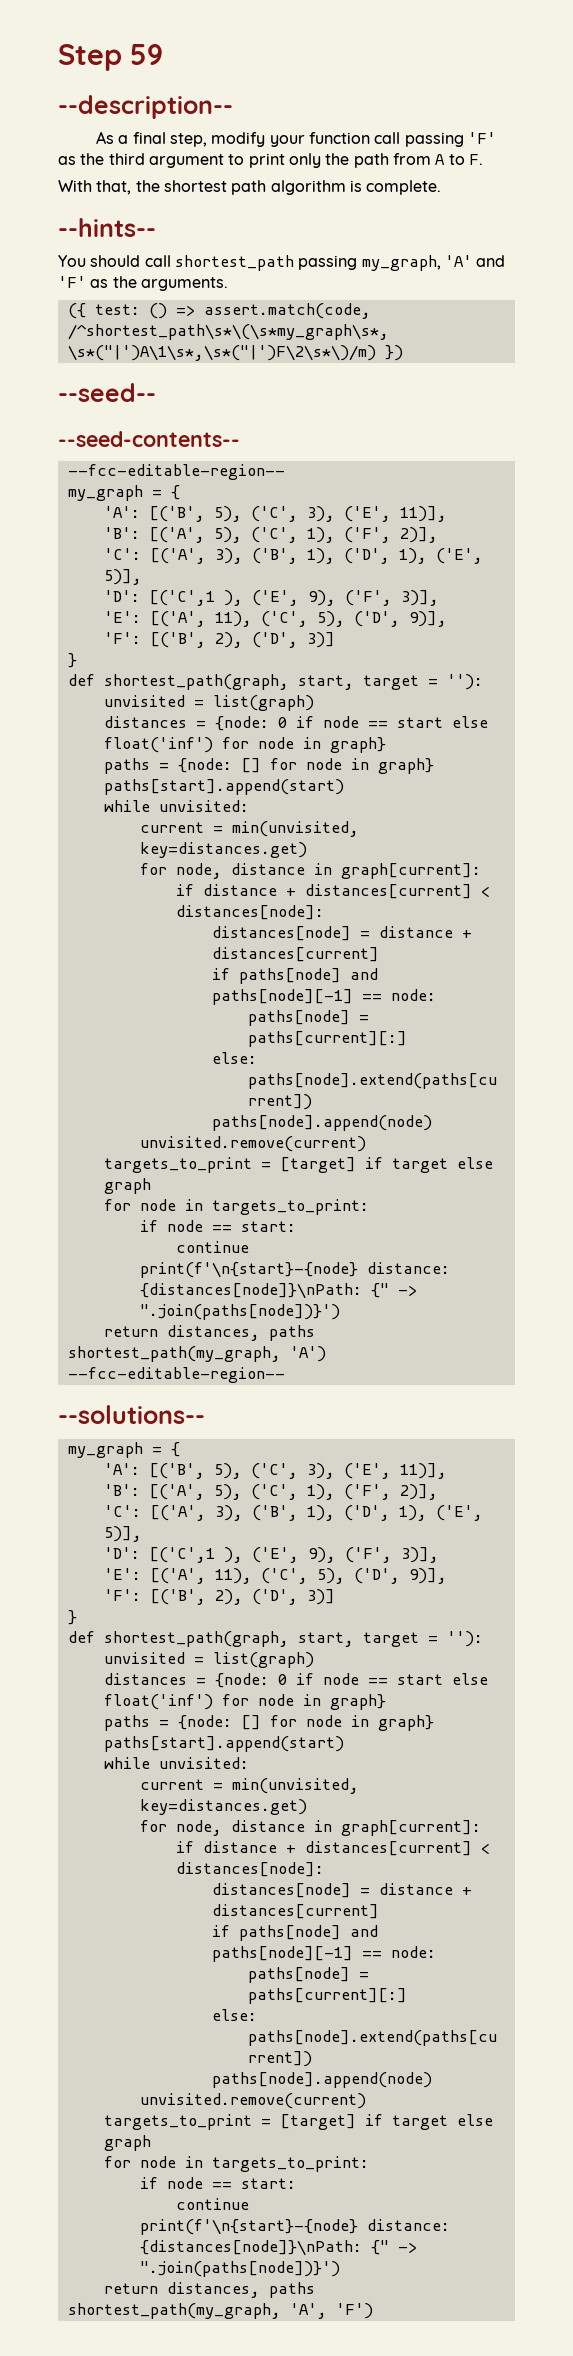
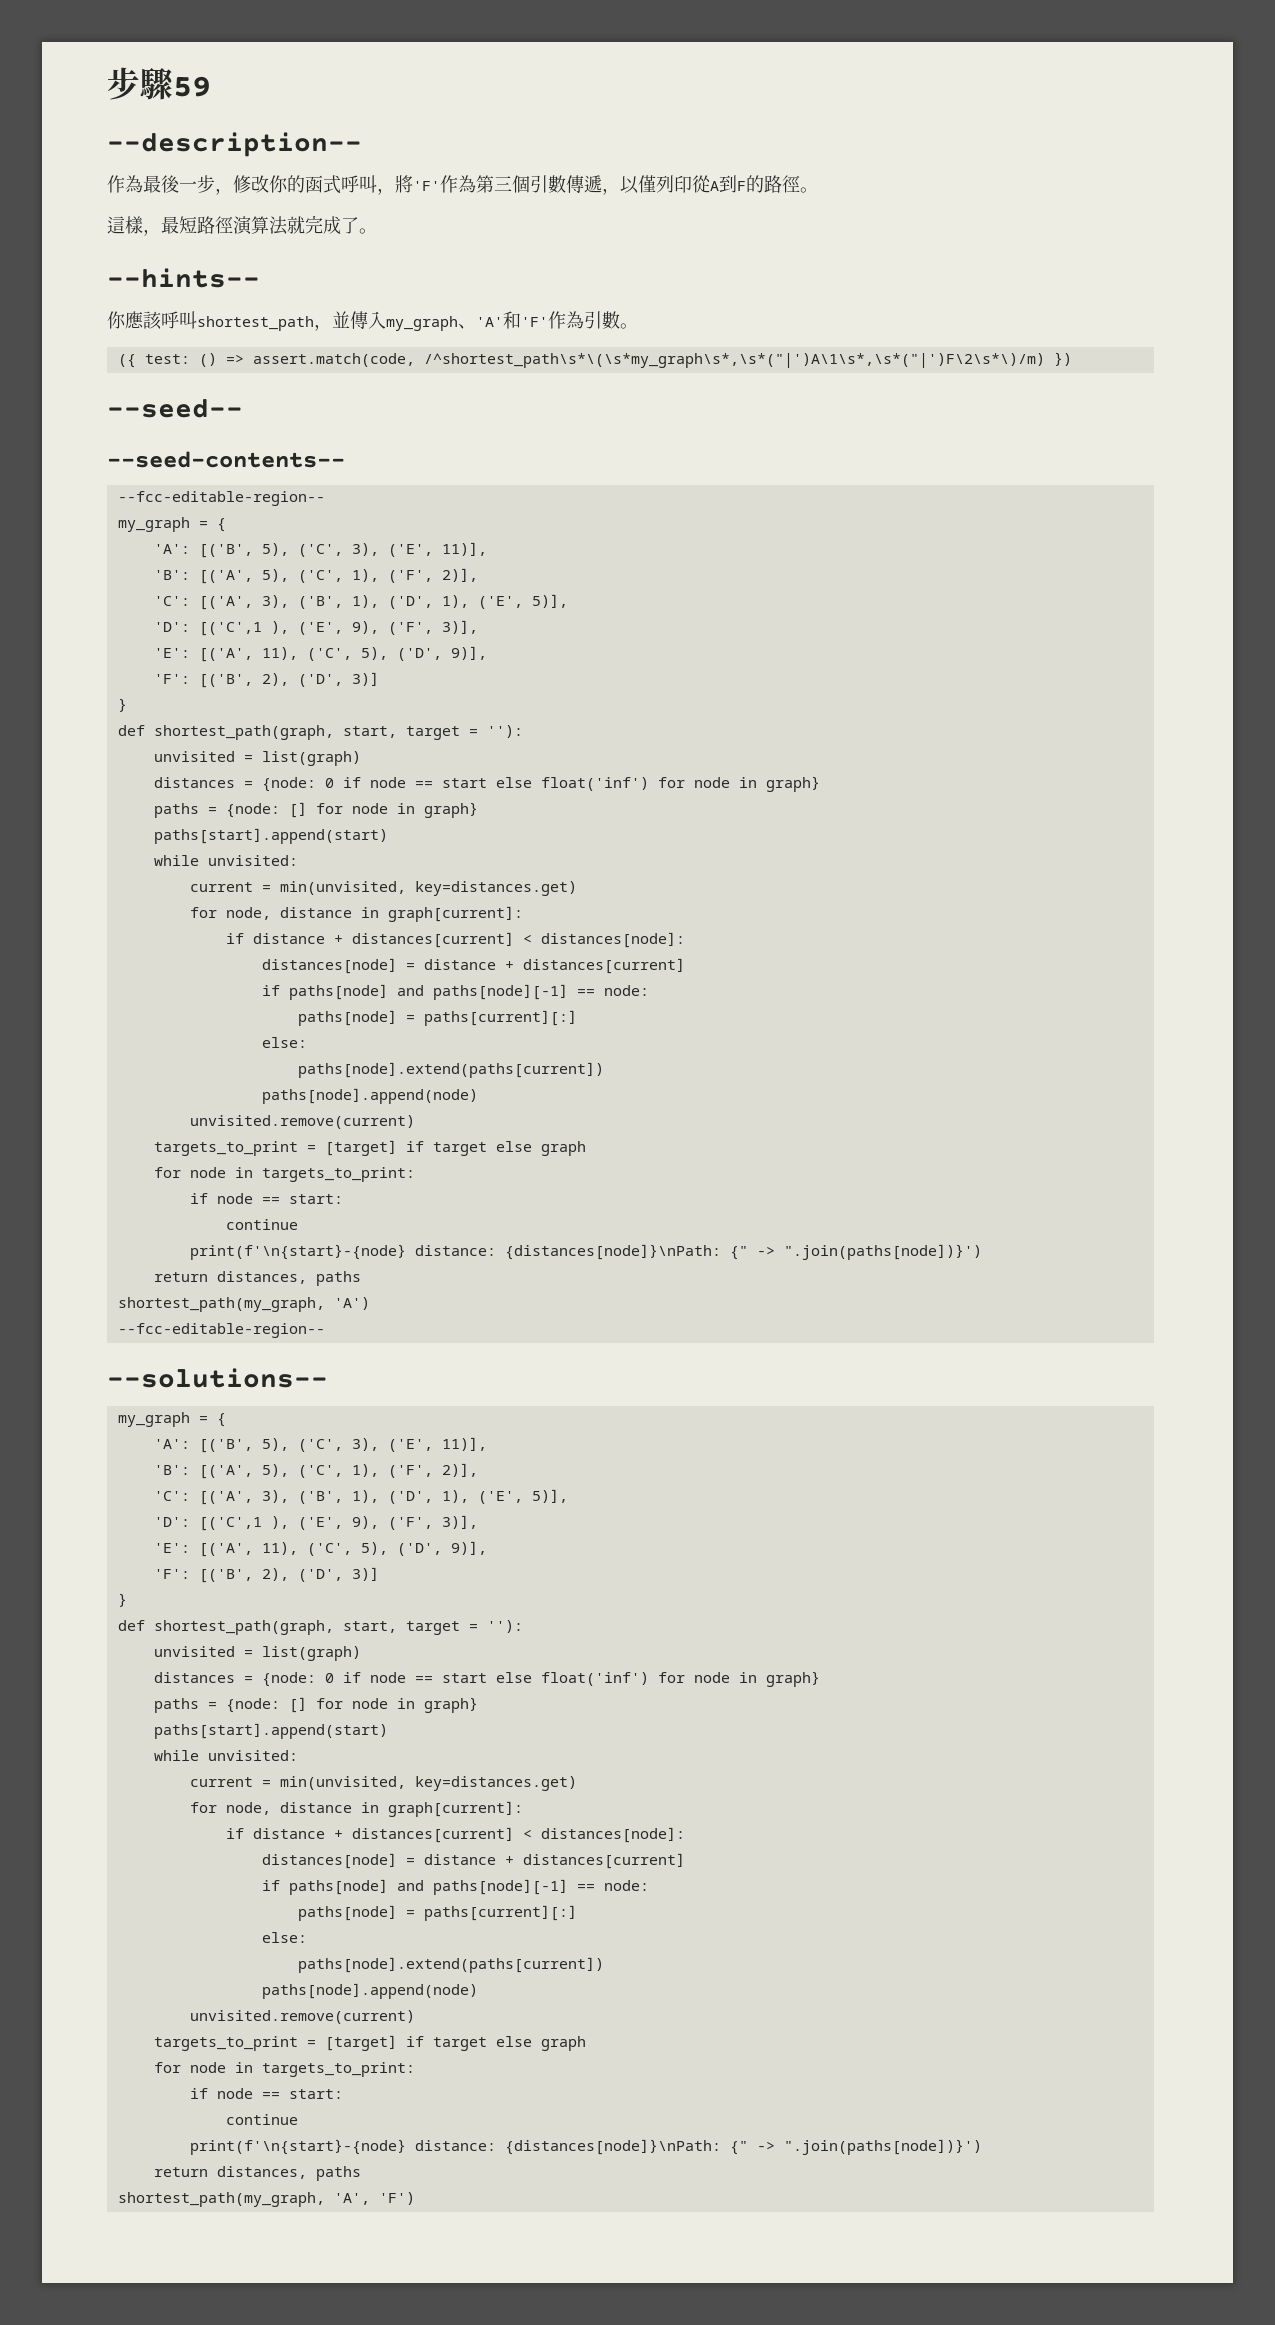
- Step 59
+ 步驟59
- As a final step, modify your function call passing 'F' as the third argument to print only the path from A to F.
- With that, the shortest path algorithm is complete.
+ 作為最後一步，修改你的函式呼叫，將'F'作為第三個引數傳遞，以僅列印從A到F的路徑。
+ 這樣，最短路徑演算法就完成了。
  --hints--
- You should call shortest_path passing my_graph, 'A' and 'F' as the arguments.
+ 你應該呼叫shortest_path，並傳入my_graph、'A'和'F'作為引數。

